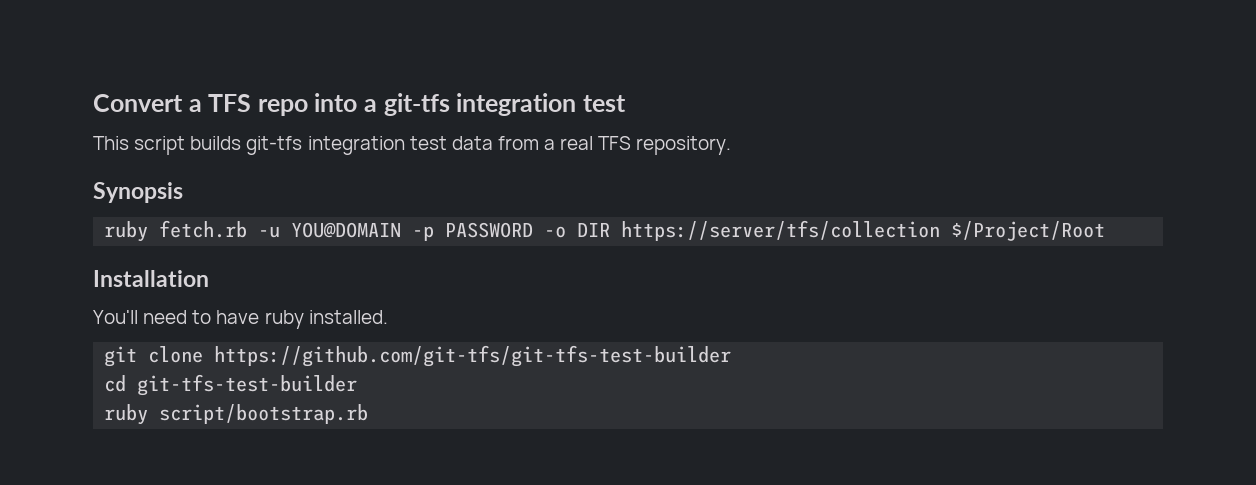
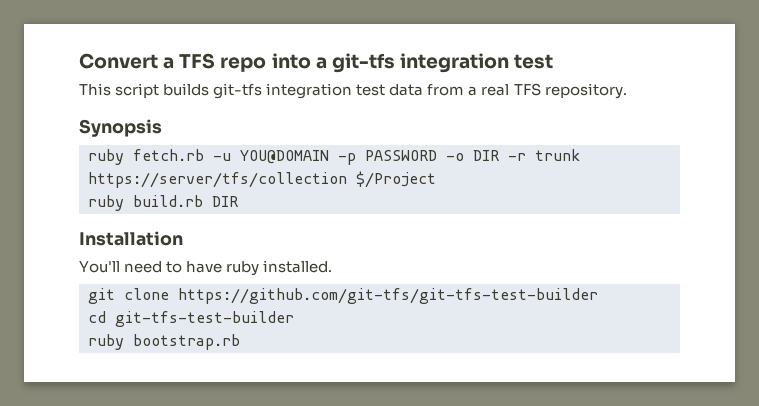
- ruby fetch.rb -u YOU@DOMAIN -p PASSWORD -o DIR https://server/tfs/collection $/Project/Root
+ ruby fetch.rb -u YOU@DOMAIN -p PASSWORD -o DIR -r trunk https://server/tfs/collection $/Project
+ ruby build.rb DIR
- ruby script/bootstrap.rb
+ ruby bootstrap.rb

